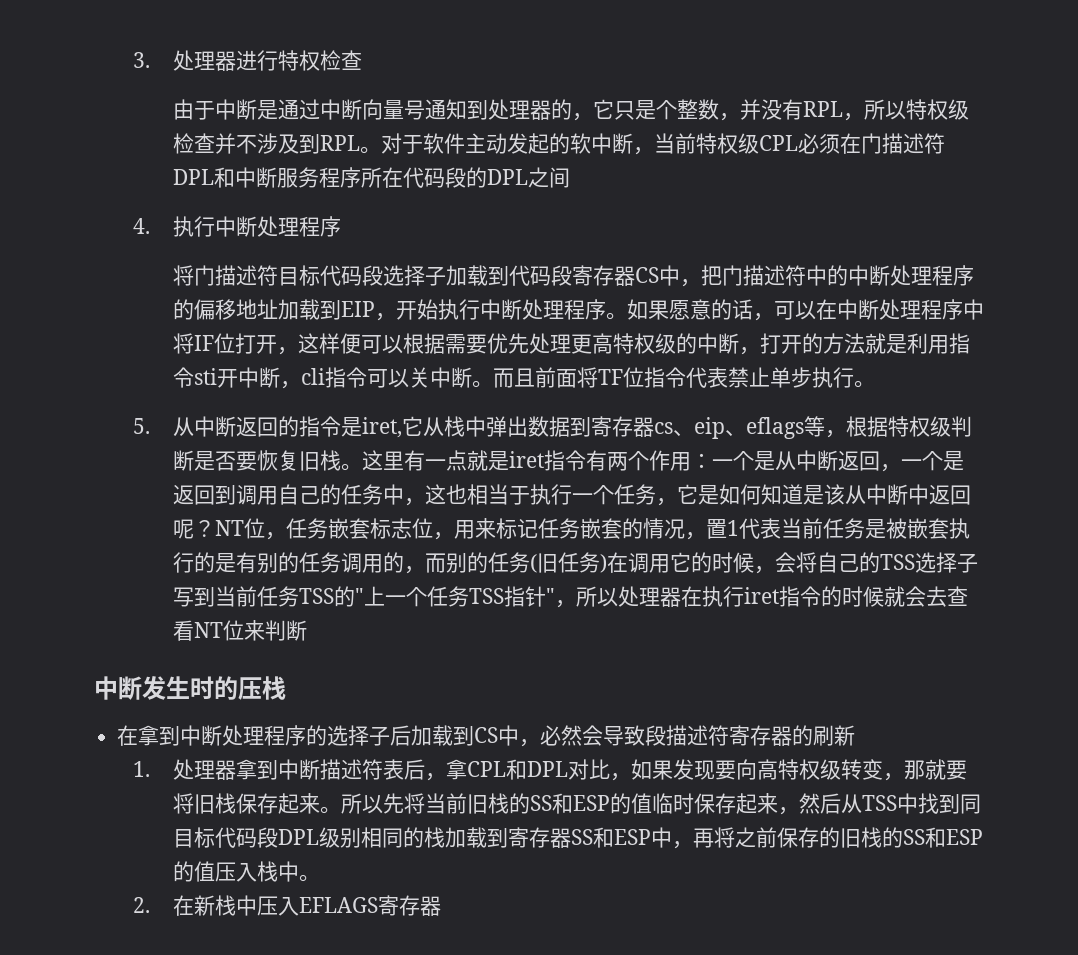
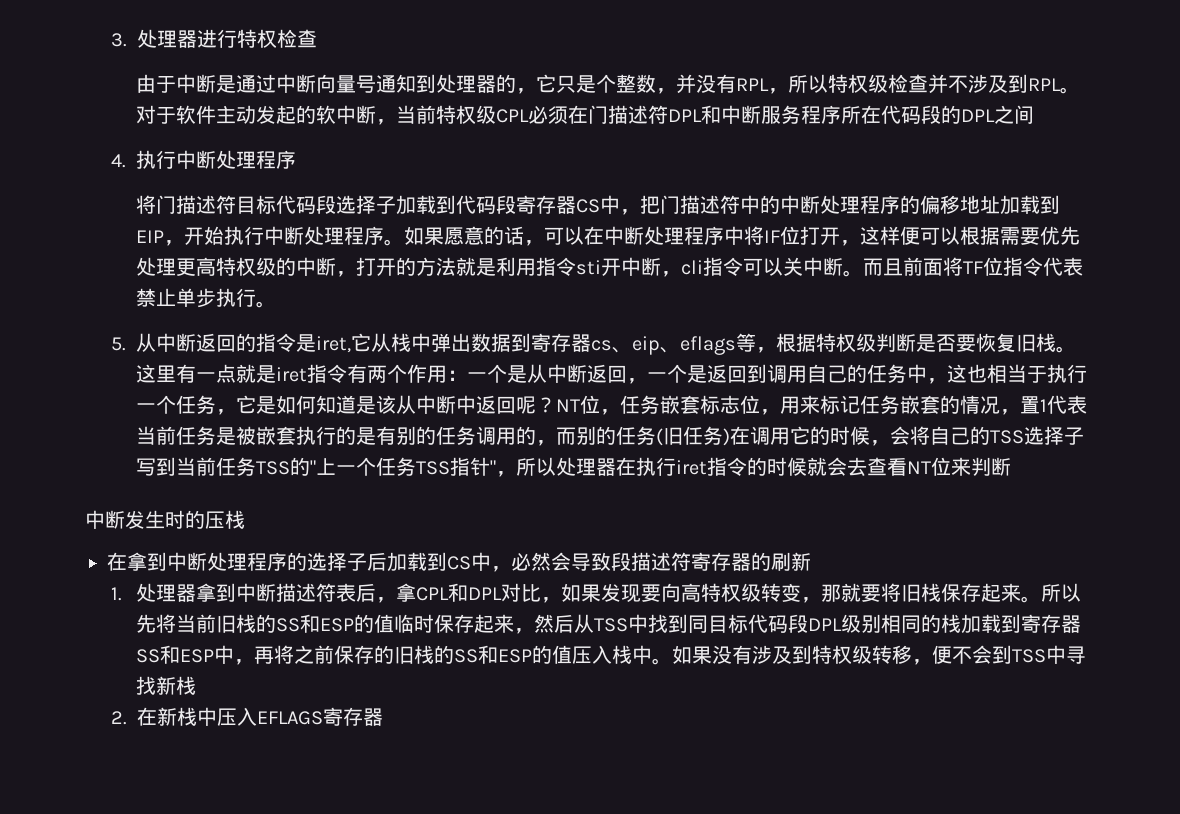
+ 如果没有涉及到特权级转移，便不会到TSS中寻找新栈

